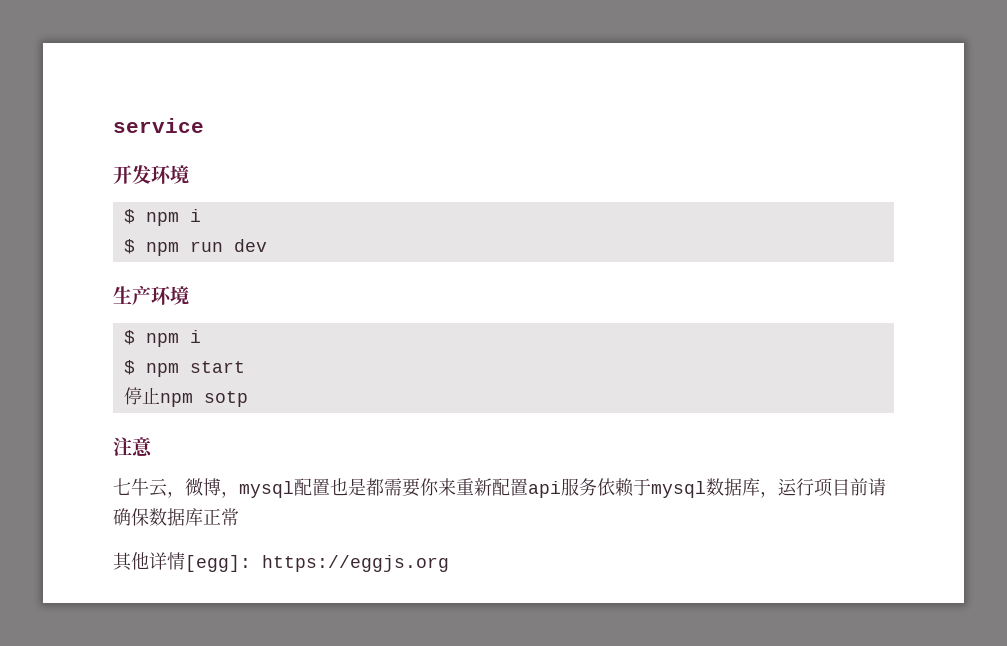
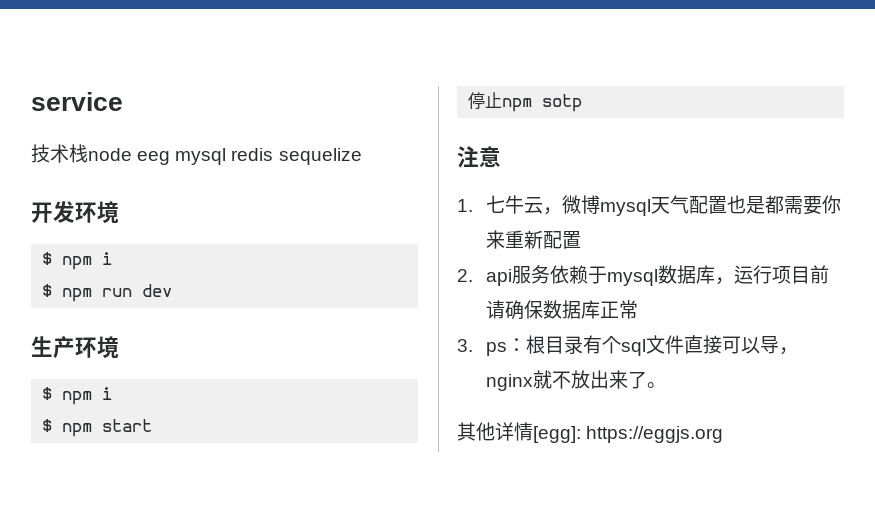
+ 技术栈node eeg mysql redis sequelize
- 七牛云，微博，mysql配置也是都需要你来重新配置api服务依赖于mysql数据库，运行项目前请确保数据库正常
+ 1.七牛云，微博mysql天气配置也是都需要你来重新配置
+ 2. api服务依赖于mysql数据库，运行项目前请确保数据库正常
+ 3. ps：根目录有个sql文件直接可以导，nginx就不放出来了。

